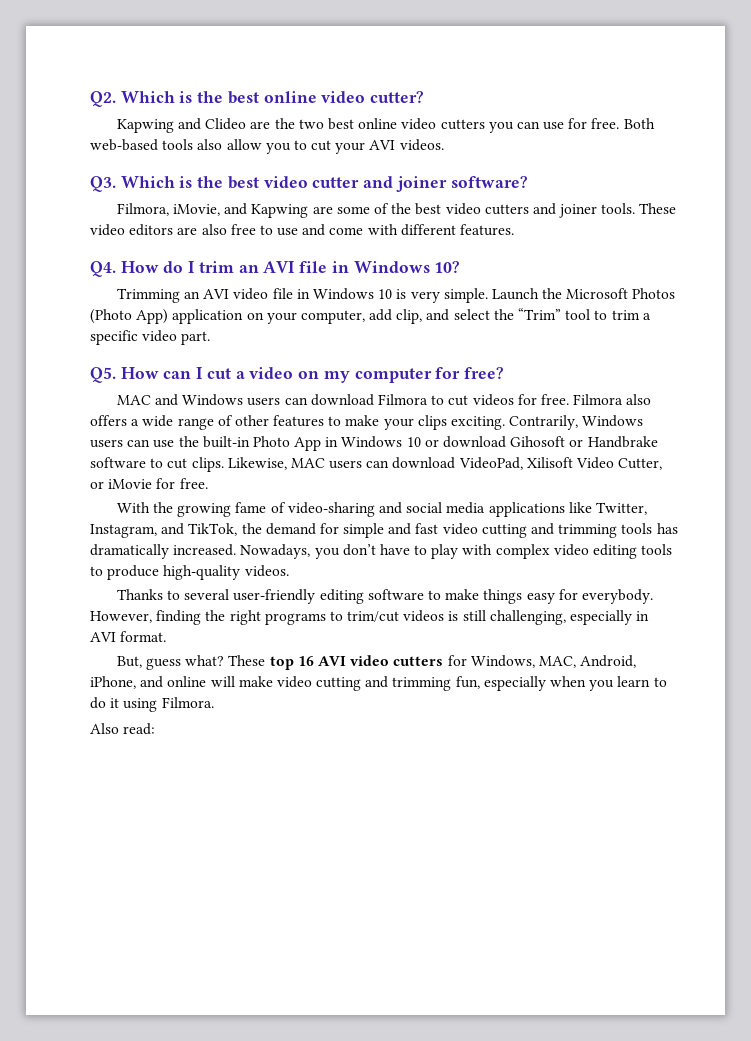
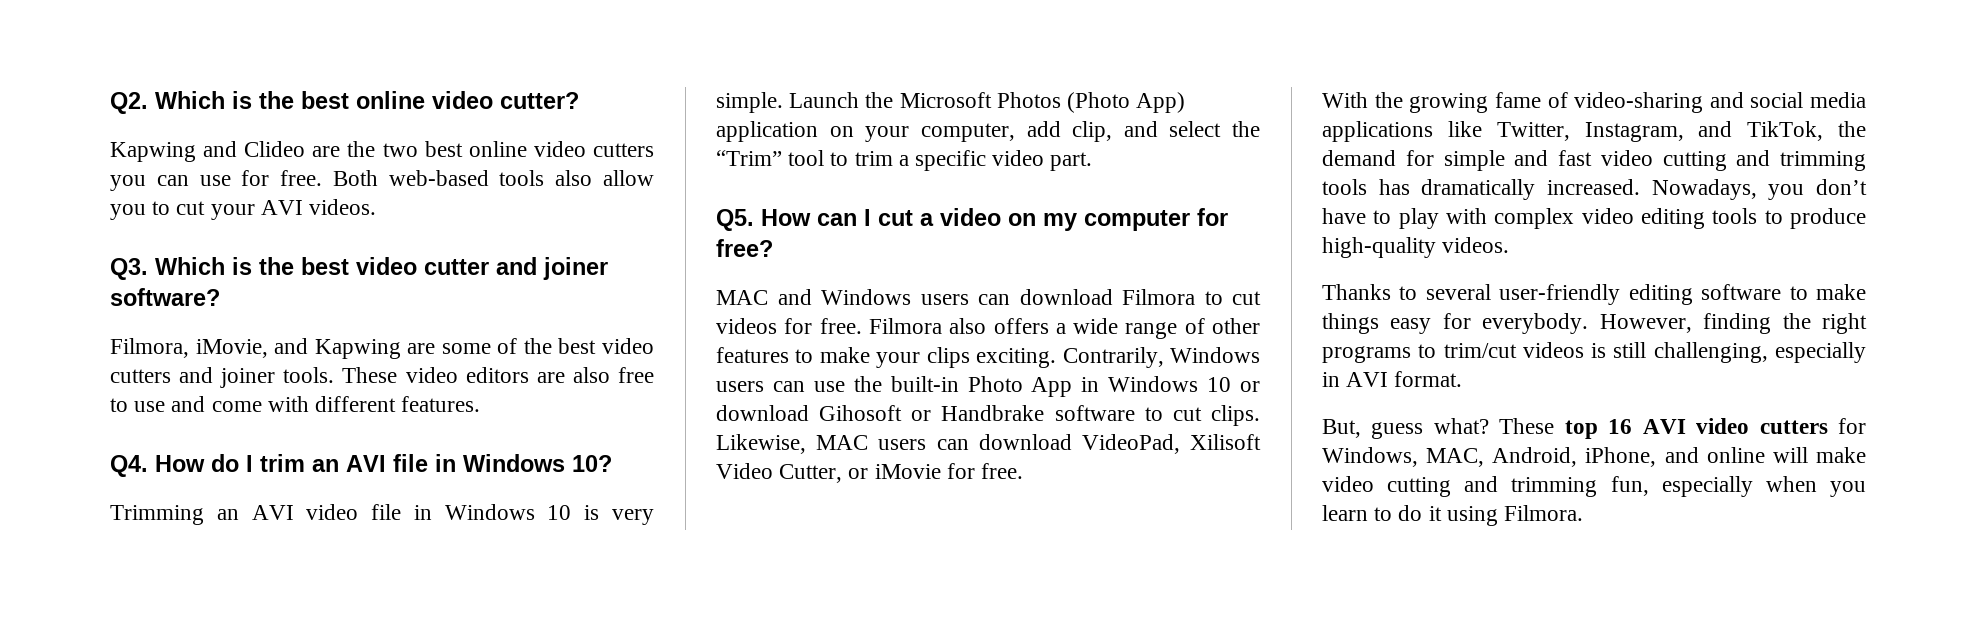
- Also read:

